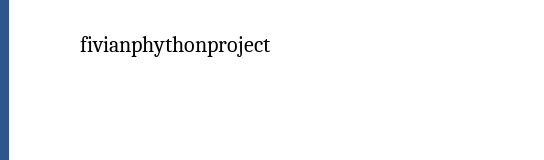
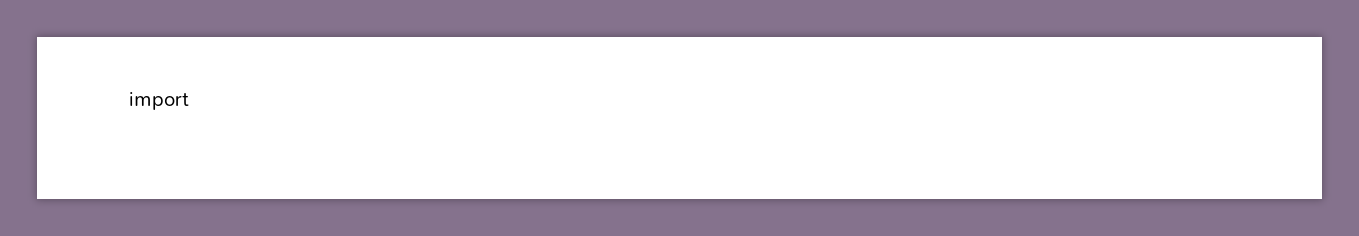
- fivianphythonproject
+ import

